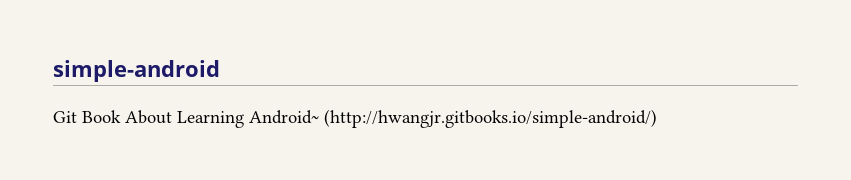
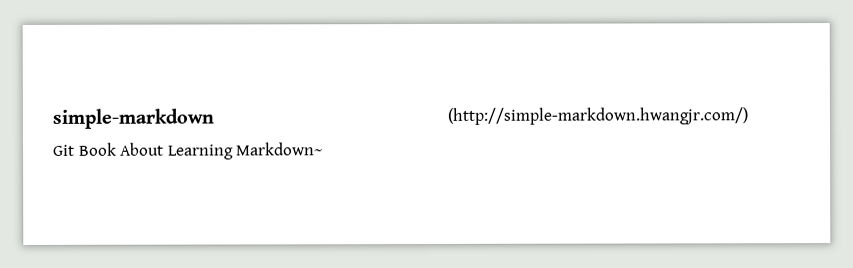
- simple-android
+ simple-markdown
- Git Book About Learning Android~ (http://hwangjr.gitbooks.io/simple-android/)
+ Git Book About Learning Markdown~ (http://simple-markdown.hwangjr.com/)

